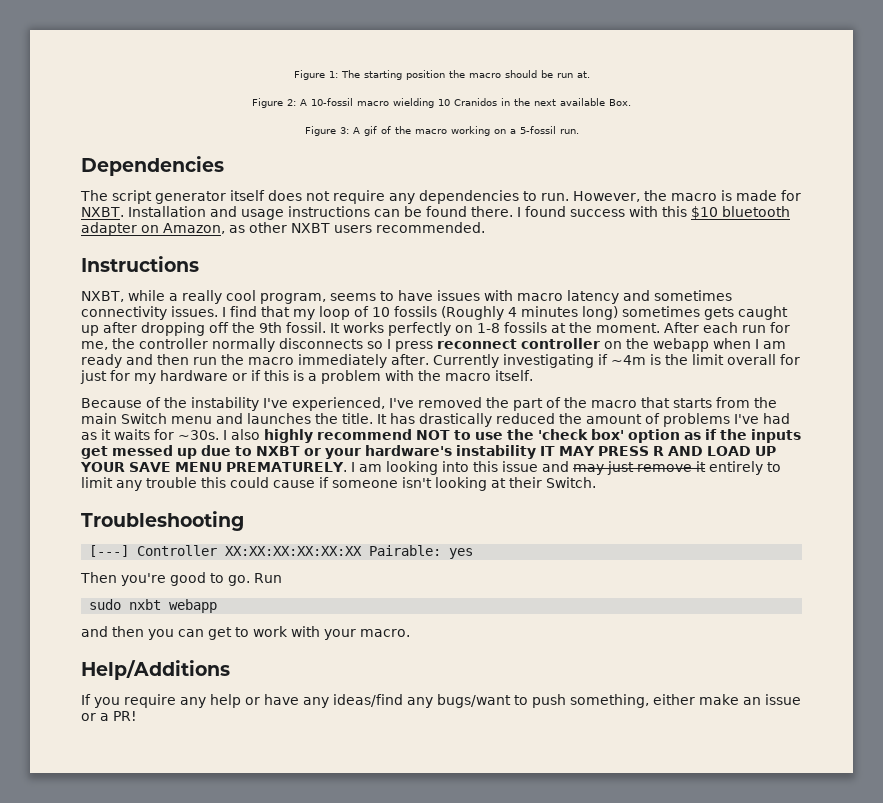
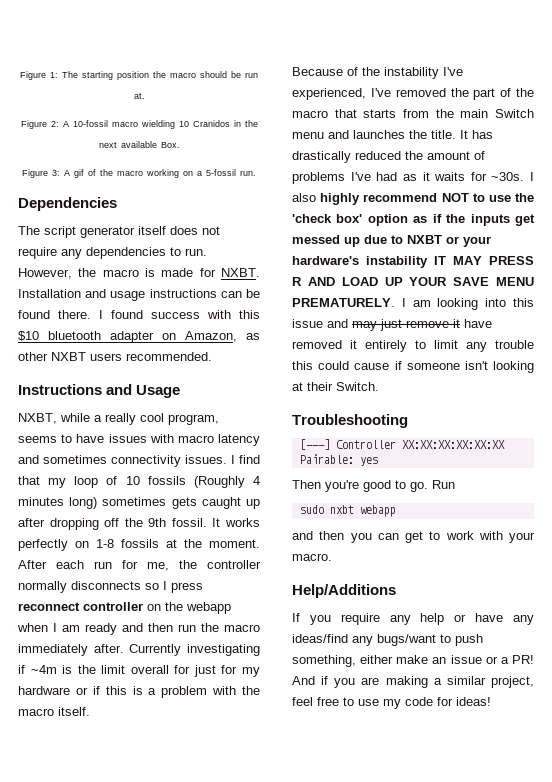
- Instructions
+ Instructions and Usage
- I am looking into this issue and may just remove it entirely to limit any trouble this could cause if someone isn't looking at their Switch.
+ I am looking into this issue and may just remove it have removed it entirely to limit any trouble this could cause if someone isn't looking at their Switch.
+ And if you are making a similar project, feel free to use my code for ideas!

